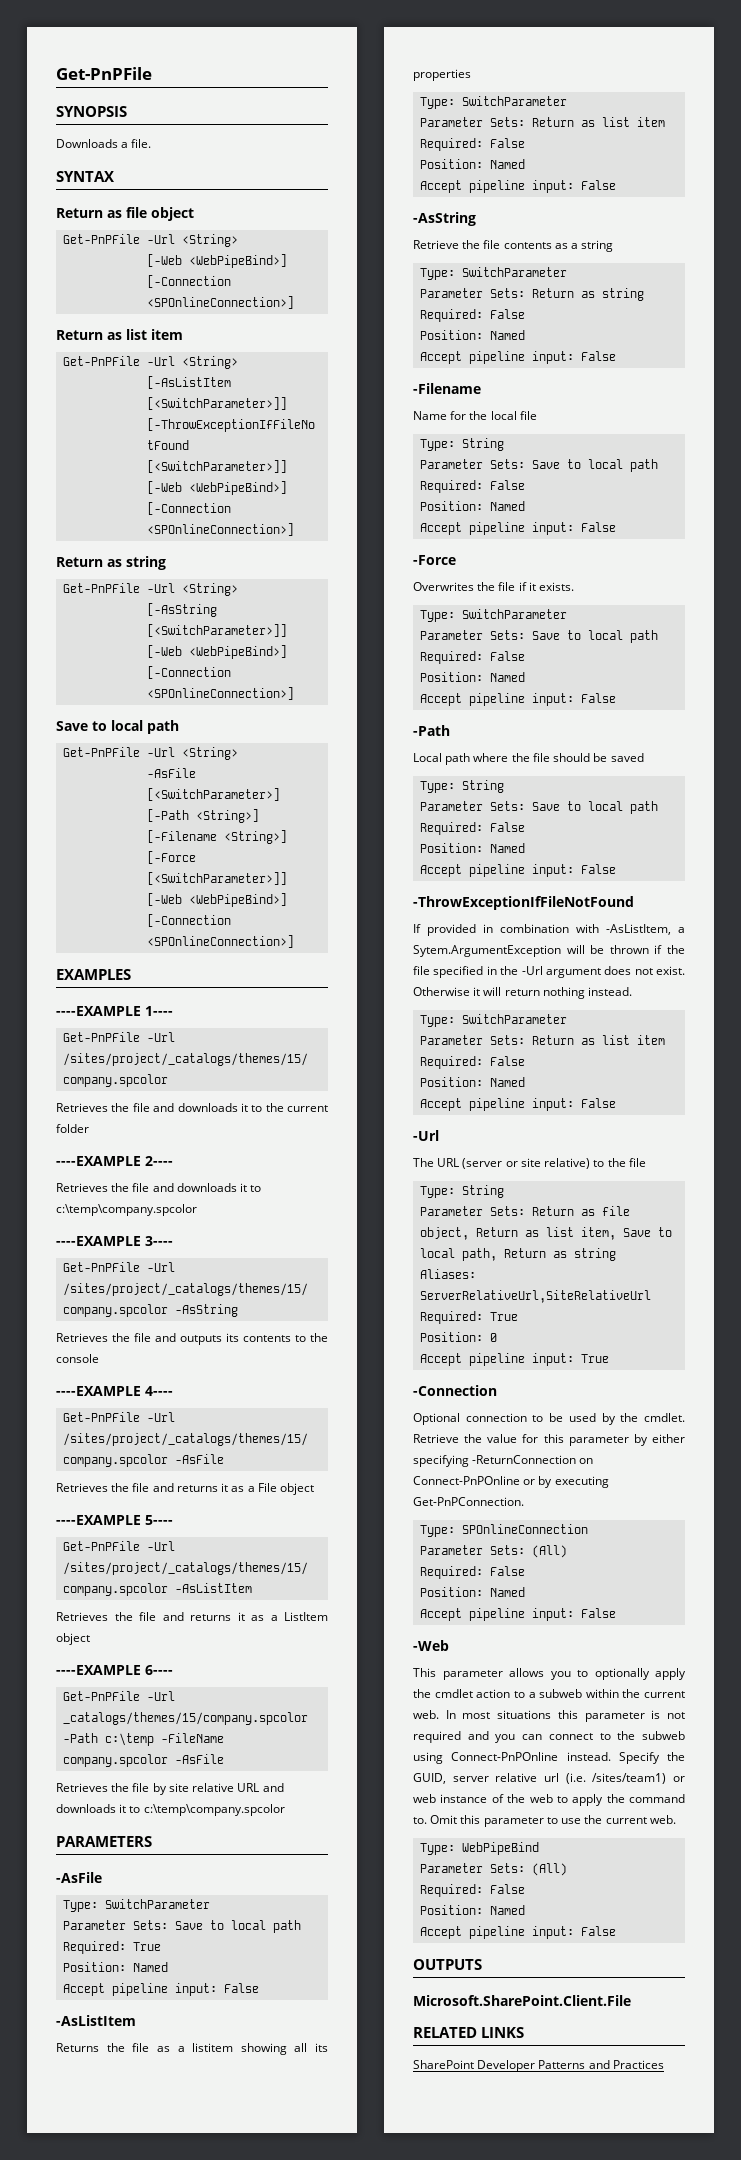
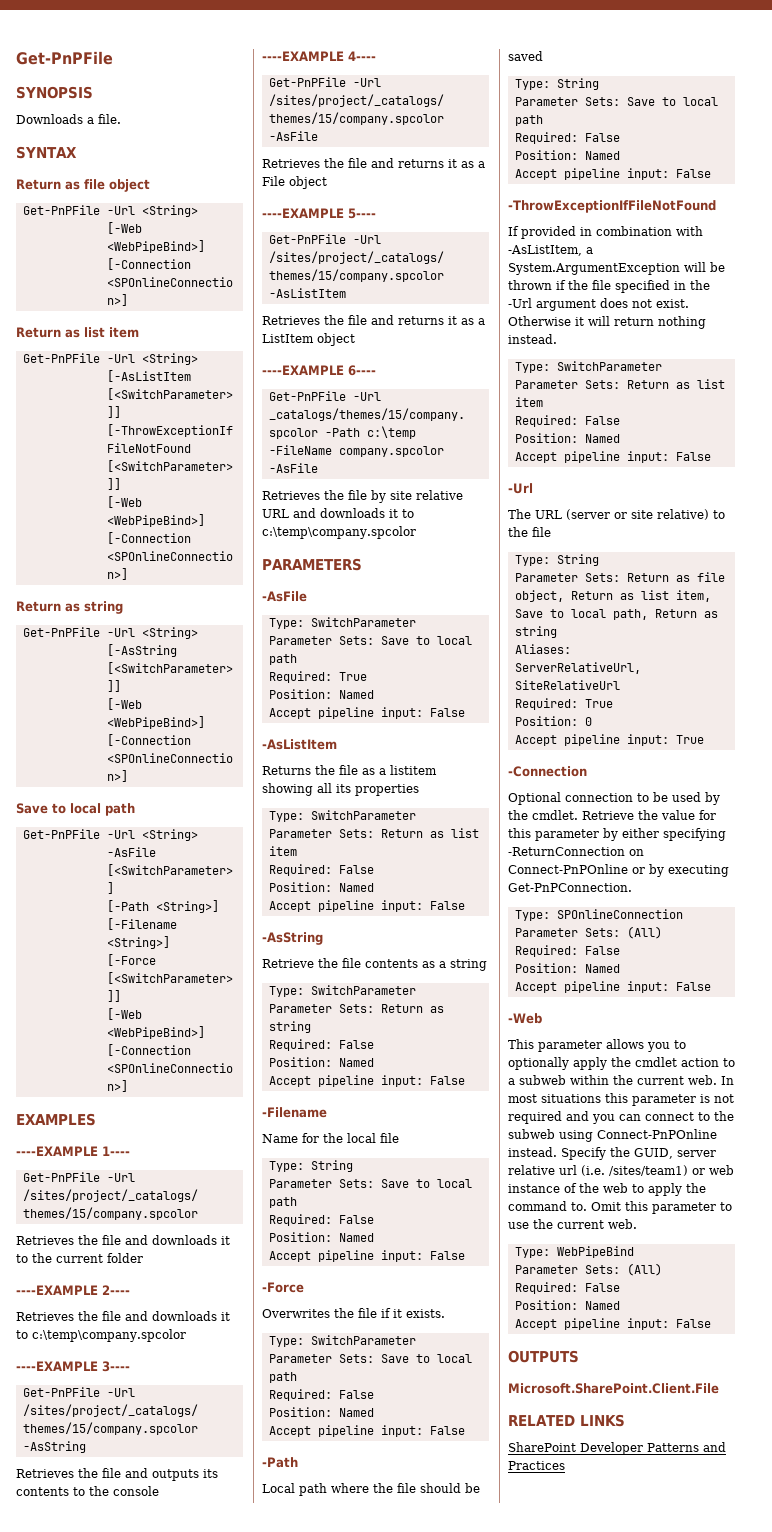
- If provided in combination with -AsListItem, a Sytem.ArgumentException will be thrown if the file specified in the -Url argument does not exist.
+ If provided in combination with -AsListItem, a System.ArgumentException will be thrown if the file specified in the -Url argument does not exist.

